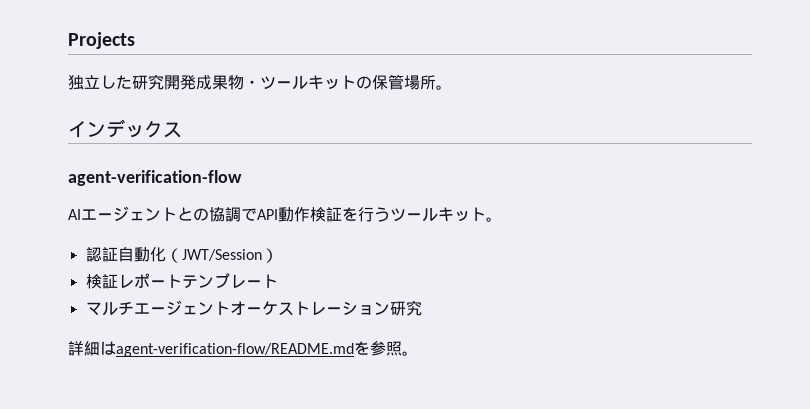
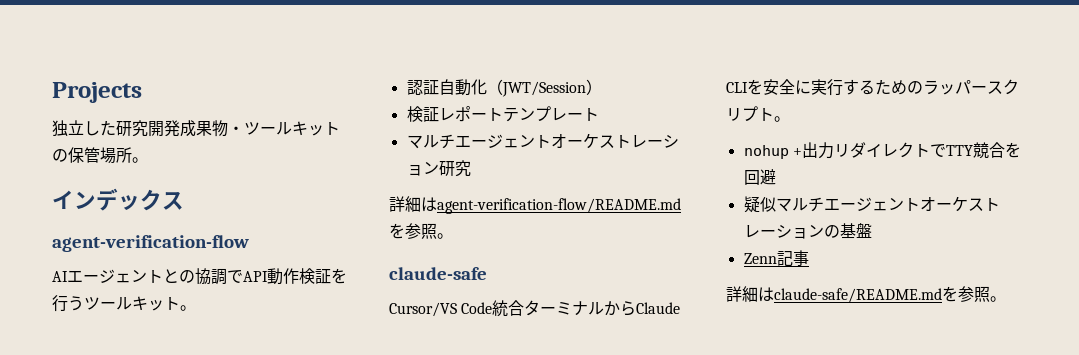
+ claude-safe
+ Cursor/VS Code統合ターミナルからClaude CLIを安全に実行するためのラッパースクリプト。
+ nohup +出力リダイレクトでTTY競合を回避
+ 疑似マルチエージェントオーケストレーションの基盤
+ Zenn記事
+ 詳細はclaude-safe/README.mdを参照。

